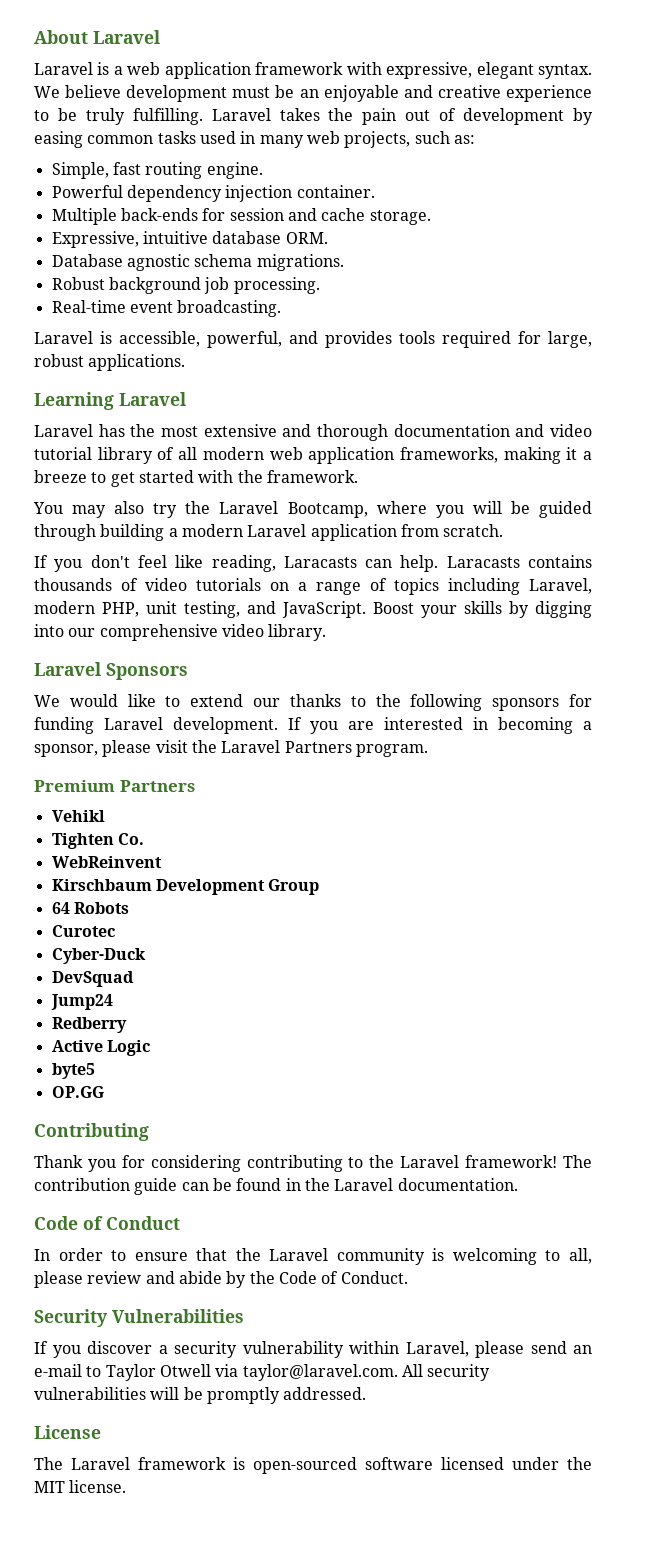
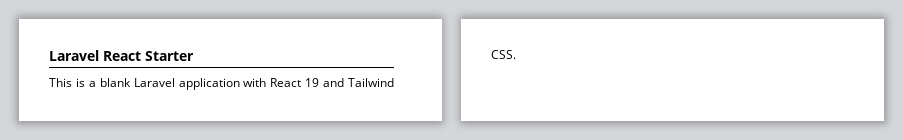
- About Laravel
- Laravel is a web application framework with expressive, elegant syntax. We believe development must be an enjoyable and creative experience to be truly fulfilling. Laravel takes the pain out of development by easing common tasks used in many web projects, such as:
- Simple, fast routing engine.
- Powerful dependency injection container.
- Multiple back-ends for session and cache storage.
- Expressive, intuitive database ORM.
- Database agnostic schema migrations.
- Robust background job processing.
- Real-time event broadcasting.
- Laravel is accessible, powerful, and provides tools required for large, robust applications.
- Learning Laravel
- Laravel has the most extensive and thorough documentation and video tutorial library of all modern web application frameworks, making it a breeze to get started with the framework.
- You may also try the Laravel Bootcamp, where you will be guided through building a modern Laravel application from scratch.
- If you don't feel like reading, Laracasts can help. Laracasts contains thousands of video tutorials on a range of topics including Laravel, modern PHP, unit testing, and JavaScript. Boost your skills by digging into our comprehensive video library.
- Laravel Sponsors
- We would like to extend our thanks to the following sponsors for funding Laravel development. If you are interested in becoming a sponsor, please visit the Laravel Partners program.
- Premium Partners
- Vehikl
- Tighten Co.
- WebReinvent
- Kirschbaum Development Group
- 64 Robots
- Curotec
- Cyber-Duck
- DevSquad
- Jump24
- Redberry
- Active Logic
- byte5
- OP.GG
- Contributing
- Thank you for considering contributing to the Laravel framework! The contribution guide can be found in the Laravel documentation.
- Code of Conduct
- In order to ensure that the Laravel community is welcoming to all, please review and abide by the Code of Conduct.
- Security Vulnerabilities
- If you discover a security vulnerability within Laravel, please send an e-mail to Taylor Otwell via taylor@laravel.com. All security vulnerabilities will be promptly addressed.
- License
- The Laravel framework is open-sourced software licensed under the MIT license.
+ Laravel React Starter
+ This is a blank Laravel application with React 19 and Tailwind CSS.

